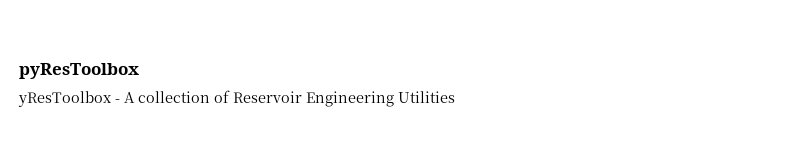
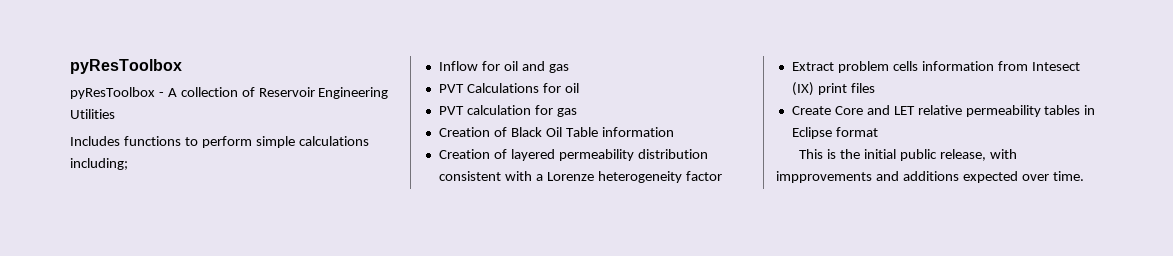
- yResToolbox - A collection of Reservoir Engineering Utilities
+ pyResToolbox - A collection of Reservoir Engineering Utilities
+ Includes functions to perform simple calculations including;
+ Inflow for oil and gas
+ PVT Calculations for oil
+ PVT calculation for gas
+ Creation of Black Oil Table information
+ Creation of layered permeability distribution consistent with a Lorenze heterogeneity factor
+ Extract problem cells information from Intesect (IX) print files
+ Create Core and LET relative permeability tables in Eclipse format
+ This is the initial public release, with impprovements and additions expected over time.

